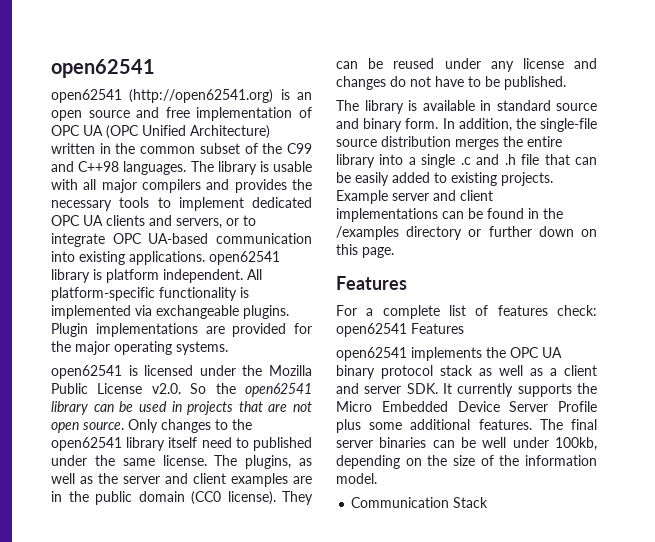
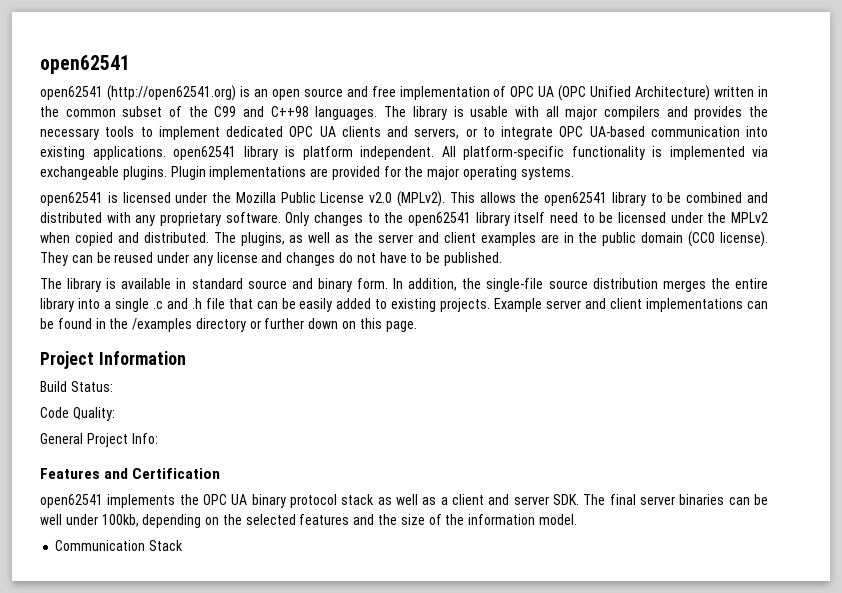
- open62541 is licensed under the Mozilla Public License v2.0. So the open62541 library can be used in projects that are not open source.
+ open62541 is licensed under the Mozilla Public License v2.0 (MPLv2). This allows the open62541 library to be combined and distributed with any proprietary software.
- Only changes to the open62541 library itself need to published under the same license.
+ Only changes to the open62541 library itself need to be licensed under the MPLv2 when copied and distributed.
  Example server and client implementations can be found in the /examples directory or further down on this page.
- Features
- For a complete list of features check: open62541 Features
+ Project Information
+ Build Status:
+ Code Quality:
+ General Project Info:
+ Features and Certification
- open62541 implements the OPC UA binary protocol stack as well as a client and server SDK. It currently supports the Micro Embedded Device Server Profile plus some additional features. The final server binaries can be well under 100kb, depending on the size of the information model.
+ open62541 implements the OPC UA binary protocol stack as well as a client and server SDK. The final server binaries can be well under 100kb, depending on the selected features and the size of the information model.

